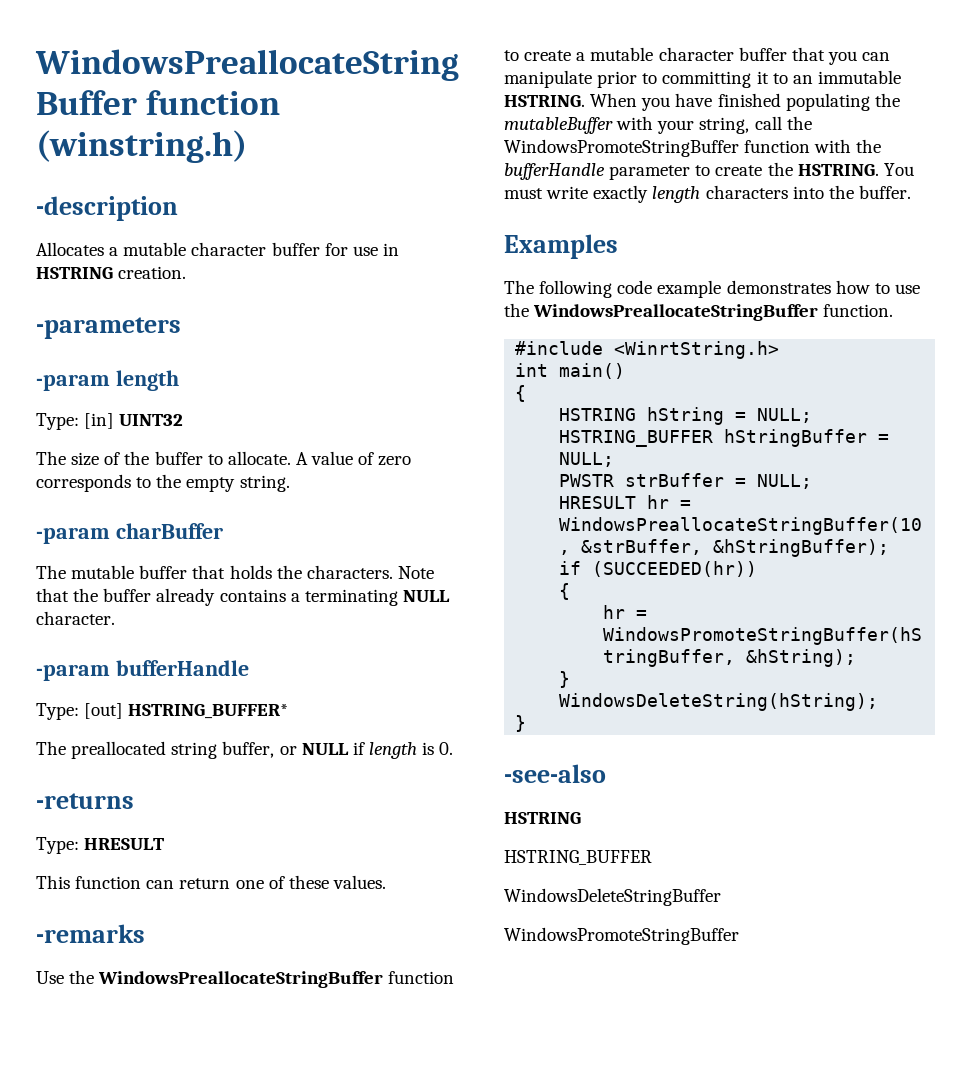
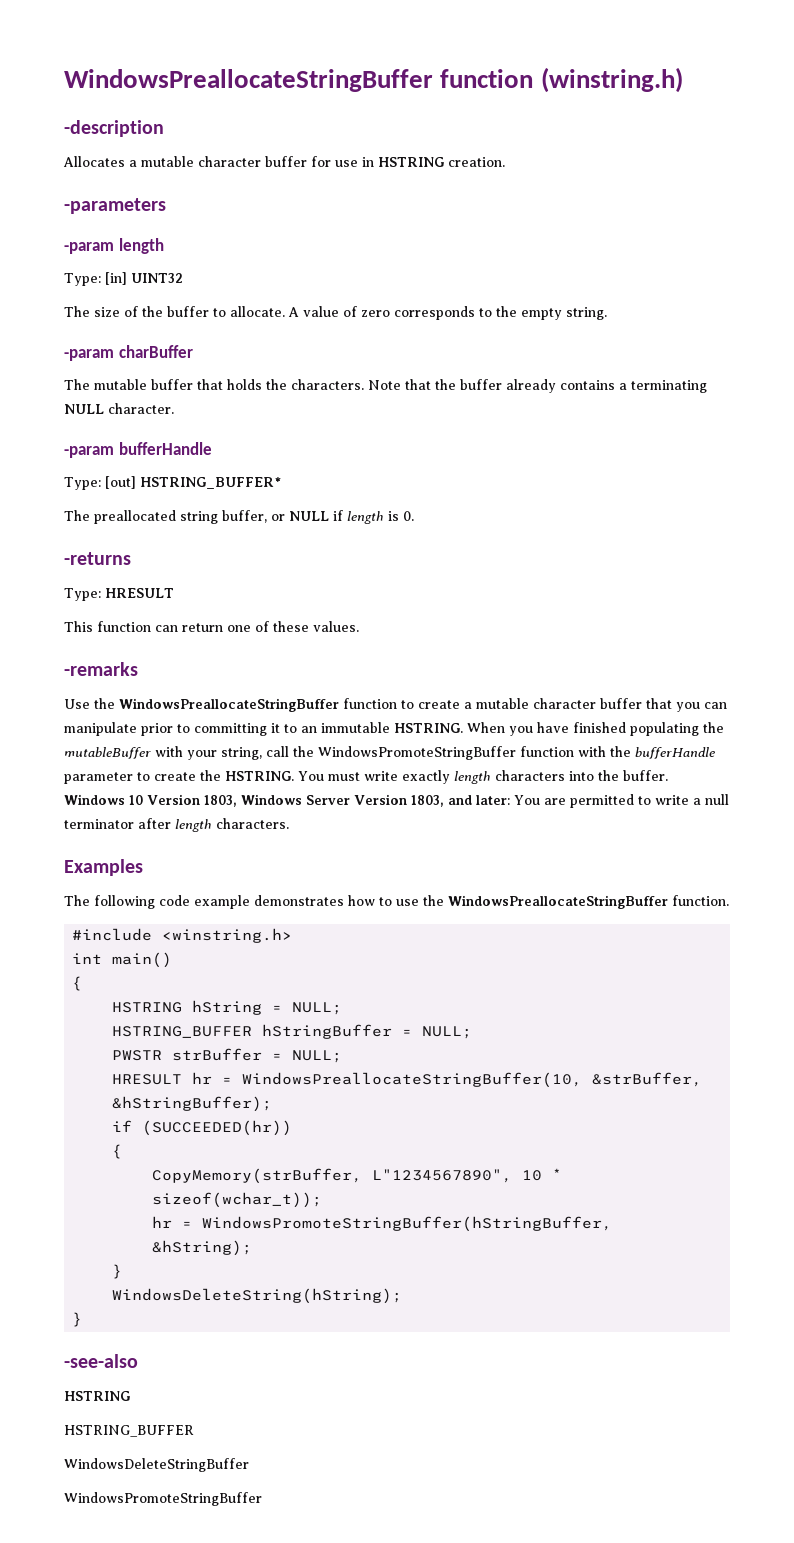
+ Windows 10 Version 1803, Windows Server Version 1803, and later: You are permitted to write a null terminator after length characters.
- #include <WinrtString.h>
+ #include <winstring.h>
+ CopyMemory(strBuffer, L"1234567890", 10 * sizeof(wchar_t));

